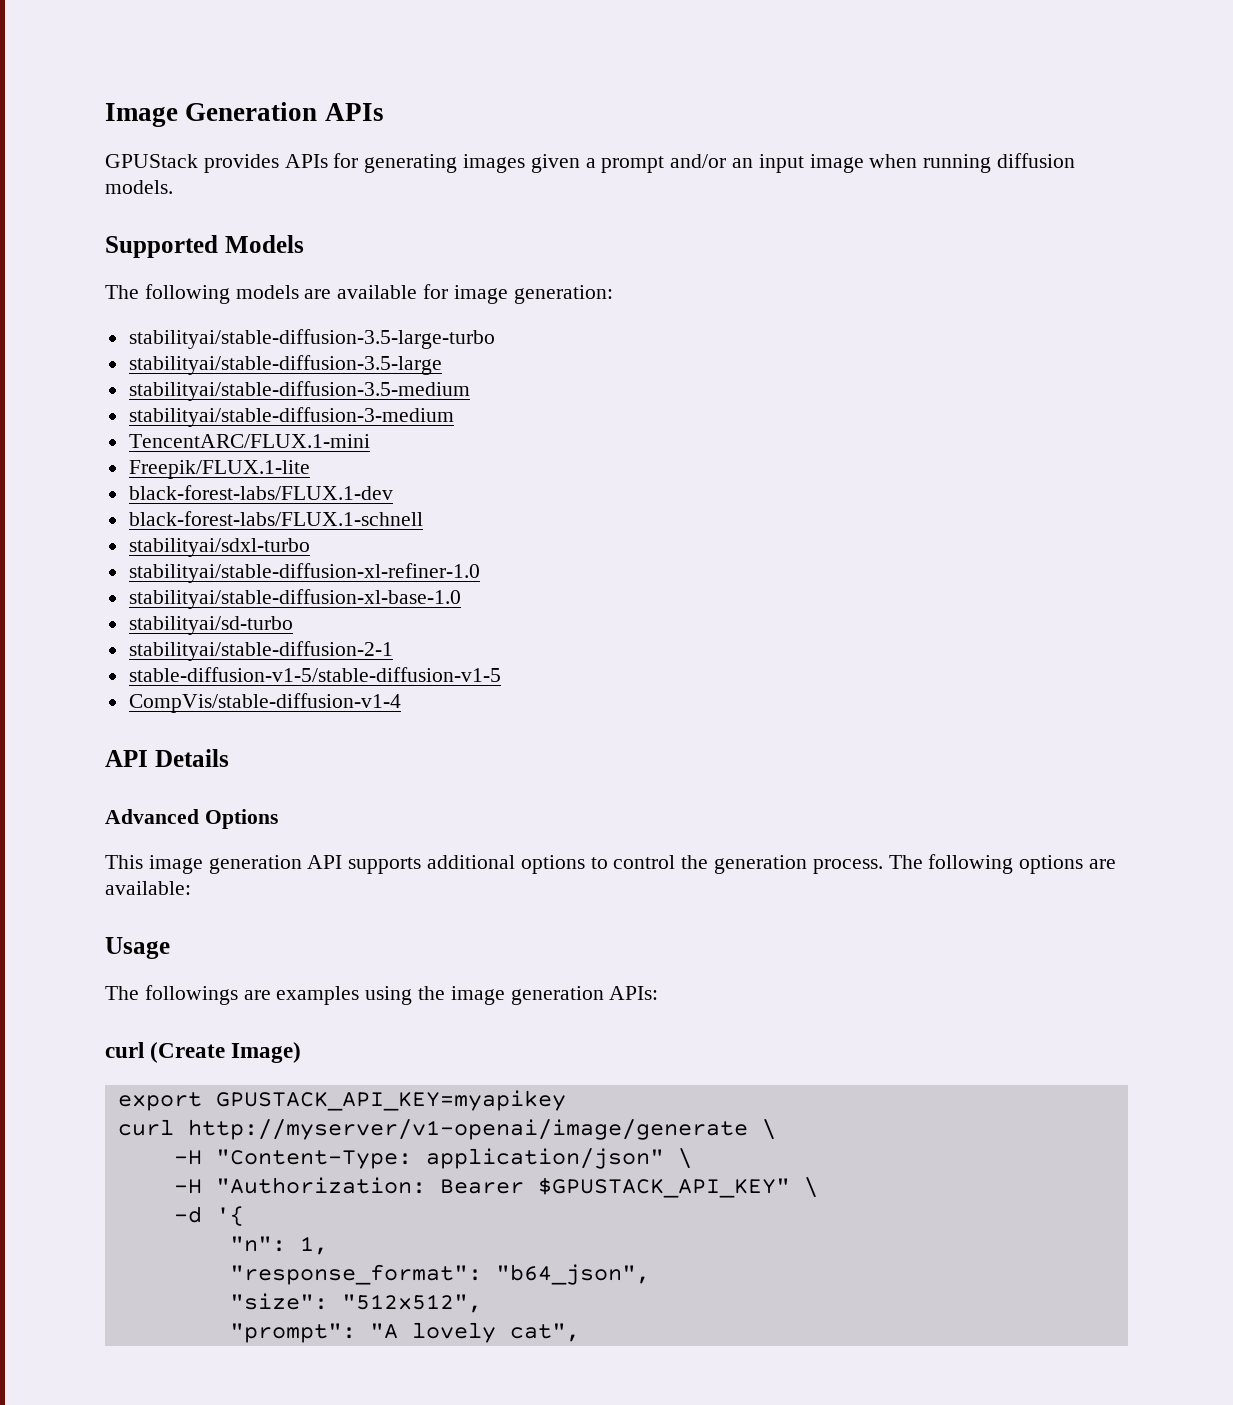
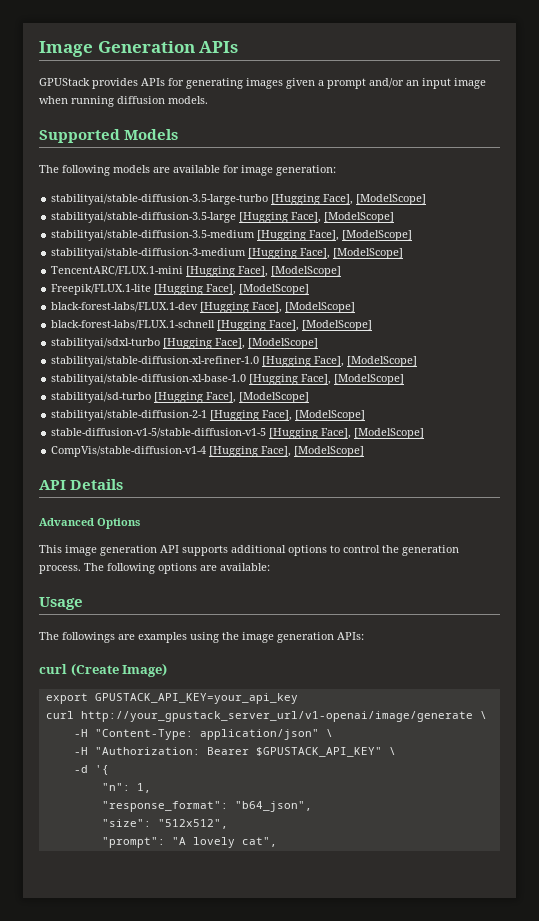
- stabilityai/stable-diffusion-3.5-large-turbo
- stabilityai/stable-diffusion-3.5-large
- stabilityai/stable-diffusion-3.5-medium
- stabilityai/stable-diffusion-3-medium
- TencentARC/FLUX.1-mini
- Freepik/FLUX.1-lite
- black-forest-labs/FLUX.1-dev
- black-forest-labs/FLUX.1-schnell
- stabilityai/sdxl-turbo
- stabilityai/stable-diffusion-xl-refiner-1.0
- stabilityai/stable-diffusion-xl-base-1.0
- stabilityai/sd-turbo
- stabilityai/stable-diffusion-2-1
- stable-diffusion-v1-5/stable-diffusion-v1-5
- CompVis/stable-diffusion-v1-4
+ stabilityai/stable-diffusion-3.5-large-turbo [Hugging Face], [ModelScope]
+ stabilityai/stable-diffusion-3.5-large [Hugging Face], [ModelScope]
+ stabilityai/stable-diffusion-3.5-medium [Hugging Face], [ModelScope]
+ stabilityai/stable-diffusion-3-medium [Hugging Face], [ModelScope]
+ TencentARC/FLUX.1-mini [Hugging Face], [ModelScope]
+ Freepik/FLUX.1-lite [Hugging Face], [ModelScope]
+ black-forest-labs/FLUX.1-dev [Hugging Face], [ModelScope]
+ black-forest-labs/FLUX.1-schnell [Hugging Face], [ModelScope]
+ stabilityai/sdxl-turbo [Hugging Face], [ModelScope]
+ stabilityai/stable-diffusion-xl-refiner-1.0 [Hugging Face], [ModelScope]
+ stabilityai/stable-diffusion-xl-base-1.0 [Hugging Face], [ModelScope]
+ stabilityai/sd-turbo [Hugging Face], [ModelScope]
+ stabilityai/stable-diffusion-2-1 [Hugging Face], [ModelScope]
+ stable-diffusion-v1-5/stable-diffusion-v1-5 [Hugging Face], [ModelScope]
+ CompVis/stable-diffusion-v1-4 [Hugging Face], [ModelScope]
- export GPUSTACK_API_KEY=myapikey
- curl http://myserver/v1-openai/image/generate \
+ export GPUSTACK_API_KEY=your_api_key
+ curl http://your_gpustack_server_url/v1-openai/image/generate \

